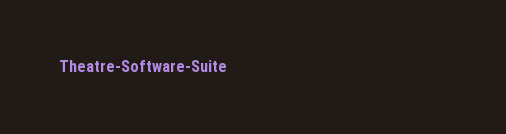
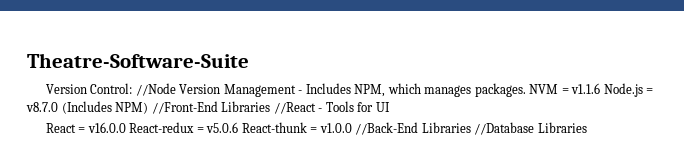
+ Version Control: //Node Version Management - Includes NPM, which manages packages. NVM = v1.1.6 Node.js = v8.7.0 (Includes NPM) //Front-End Libraries //React - Tools for UI
+ React = v16.0.0 React-redux = v5.0.6 React-thunk = v1.0.0 //Back-End Libraries //Database Libraries

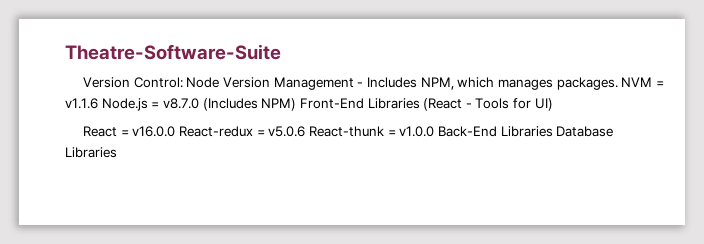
- Version Control: //Node Version Management - Includes NPM, which manages packages.
+ Version Control: Node Version Management - Includes NPM, which manages packages.
- NVM = v1.1.6 Node.js = v8.7.0 (Includes NPM) //Front-End Libraries //React - Tools for UI
+ NVM = v1.1.6 Node.js = v8.7.0 (Includes NPM) Front-End Libraries (React - Tools for UI)
- React = v16.0.0 React-redux = v5.0.6 React-thunk = v1.0.0 //Back-End Libraries //Database Libraries
+ React = v16.0.0 React-redux = v5.0.6 React-thunk = v1.0.0 Back-End Libraries Database Libraries

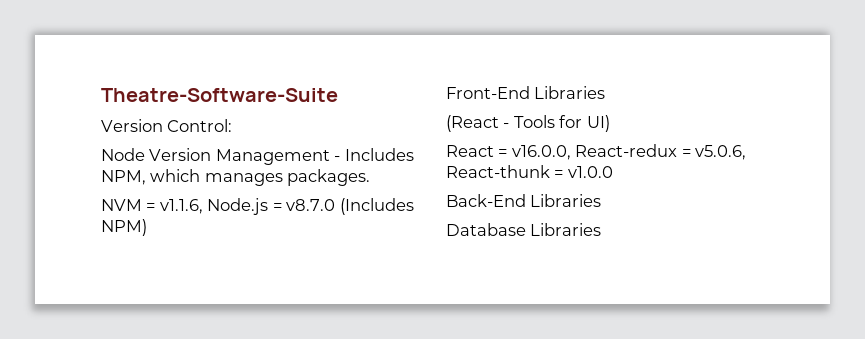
- Version Control: Node Version Management - Includes NPM, which manages packages. NVM = v1.1.6 Node.js = v8.7.0 (Includes NPM) Front-End Libraries (React - Tools for UI)
+ Version Control:
+ Node Version Management - Includes NPM, which manages packages.
+ NVM = v1.1.6, Node.js = v8.7.0 (Includes NPM)
+ Front-End Libraries
+ (React - Tools for UI)
- React = v16.0.0 React-redux = v5.0.6 React-thunk = v1.0.0 Back-End Libraries Database Libraries
+ React = v16.0.0, React-redux = v5.0.6, React-thunk = v1.0.0
+ Back-End Libraries
+ Database Libraries

